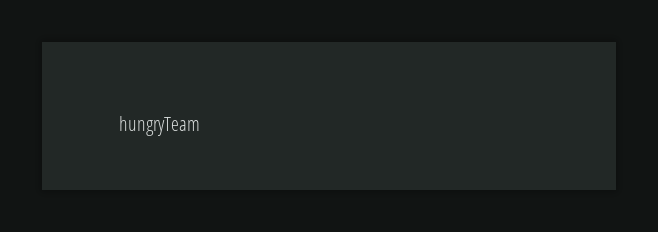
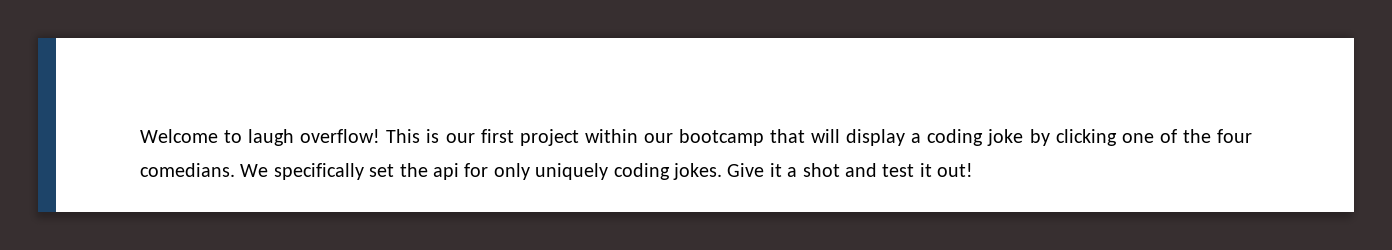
- hungryTeam
+ Welcome to laugh overflow! This is our first project within our bootcamp that will display a coding joke by clicking one of the four comedians. We specifically set the api for only uniquely coding jokes. Give it a shot and test it out!

